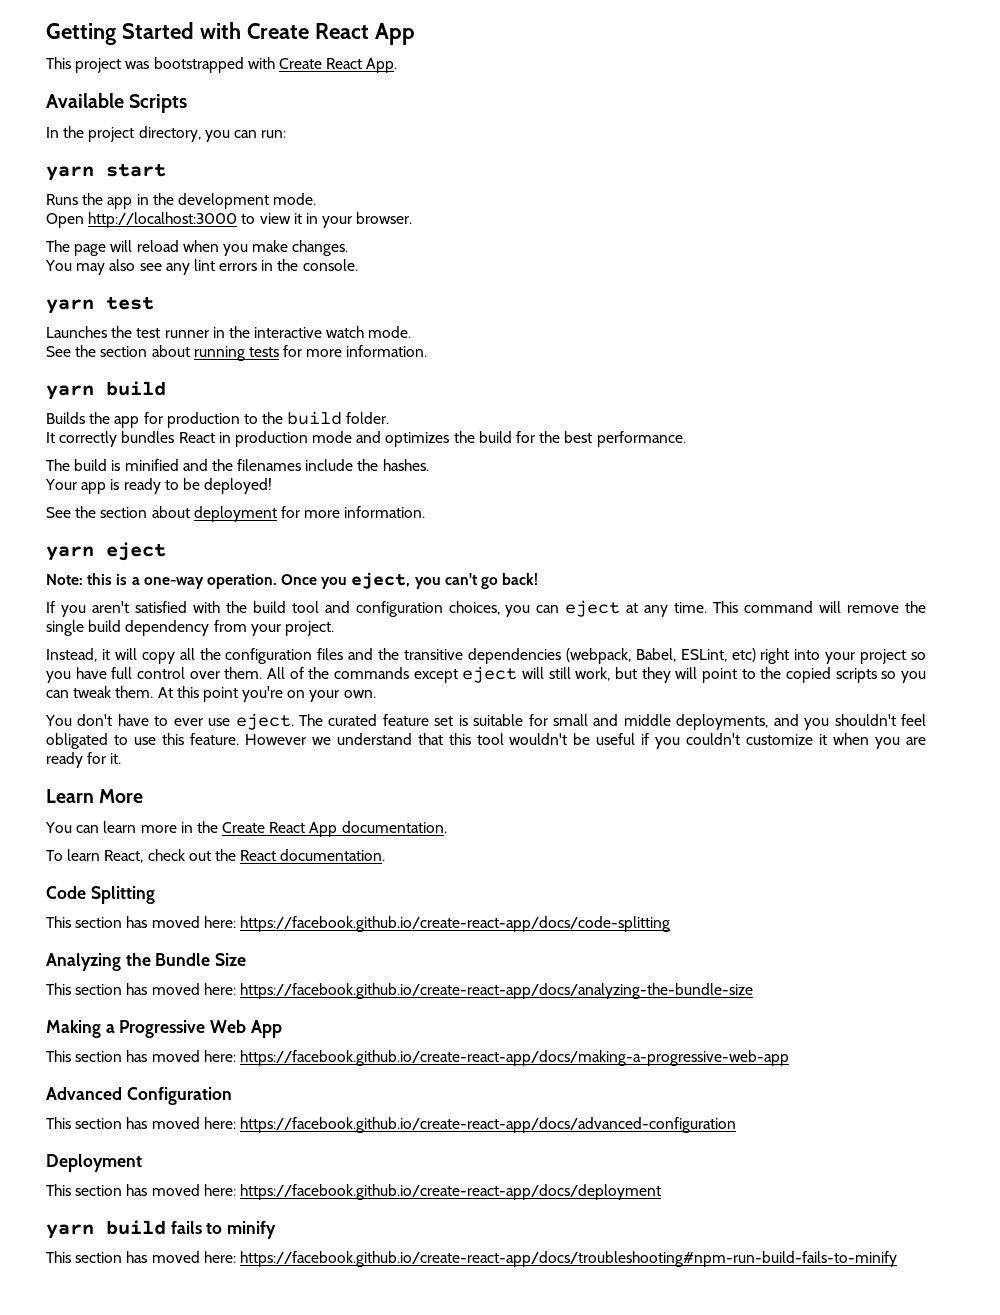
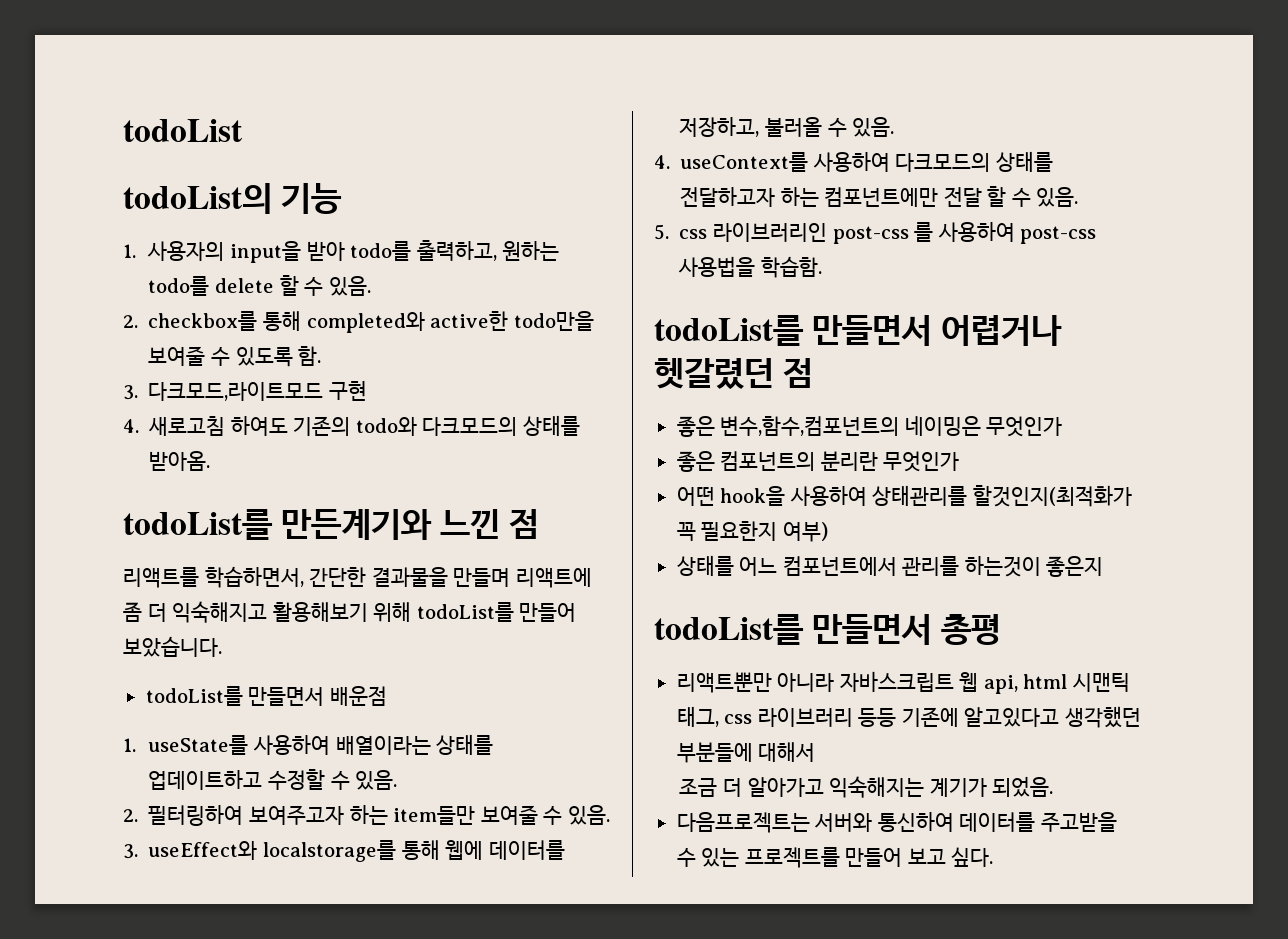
- Getting Started with Create React App
- This project was bootstrapped with Create React App.
- Available Scripts
- In the project directory, you can run:
- yarn start
- Runs the app in the development mode.
- Open http://localhost:3000 to view it in your browser.
- The page will reload when you make changes.
- You may also see any lint errors in the console.
- yarn test
- Launches the test runner in the interactive watch mode.
- See the section about running tests for more information.
- yarn build
- Builds the app for production to the build folder.
- It correctly bundles React in production mode and optimizes the build for the best performance.
- The build is minified and the filenames include the hashes.
- Your app is ready to be deployed!
- See the section about deployment for more information.
- yarn eject
- Note: this is a one-way operation. Once you eject, you can't go back!
- If you aren't satisfied with the build tool and configuration choices, you can eject at any time. This command will remove the single build dependency from your project.
- Instead, it will copy all the configuration files and the transitive dependencies (webpack, Babel, ESLint, etc) right into your project so you have full control over them. All of the commands except eject will still work, but they will point to the copied scripts so you can tweak them. At this point you're on your own.
- You don't have to ever use eject. The curated feature set is suitable for small and middle deployments, and you shouldn't feel obligated to use this feature. However we understand that this tool wouldn't be useful if you couldn't customize it when you are ready for it.
- Learn More
- You can learn more in the Create React App documentation.
- To learn React, check out the React documentation.
- Code Splitting
- This section has moved here: https://facebook.github.io/create-react-app/docs/code-splitting
- Analyzing the Bundle Size
- This section has moved here: https://facebook.github.io/create-react-app/docs/analyzing-the-bundle-size
- Making a Progressive Web App
- This section has moved here: https://facebook.github.io/create-react-app/docs/making-a-progressive-web-app
- Advanced Configuration
- This section has moved here: https://facebook.github.io/create-react-app/docs/advanced-configuration
- Deployment
- This section has moved here: https://facebook.github.io/create-react-app/docs/deployment
- yarn build fails to minify
- This section has moved here: https://facebook.github.io/create-react-app/docs/troubleshooting#npm-run-build-fails-to-minify
+ todoList
+ todoList의 기능
+ 1. 사용자의 input을 받아 todo를 출력하고, 원하는 todo를 delete 할 수 있음.
+ 2. checkbox를 통해 completed와 active한 todo만을 보여줄 수 있도록 함.
+ 3. 다크모드,라이트모드 구현
+ 4. 새로고침 하여도 기존의 todo와 다크모드의 상태를 받아옴.
+ todoList를 만든계기와 느낀 점
+ 리액트를 학습하면서, 간단한 결과물을 만들며 리액트에 좀 더 익숙해지고 활용해보기 위해 todoList를 만들어 보았습니다.
+ todoList를 만들면서 배운점
+ 1. useState를 사용하여 배열이라는 상태를 업데이트하고 수정할 수 있음.
+ 2. 필터링하여 보여주고자 하는 item들만 보여줄 수 있음.
+ 3. useEffect와 localstorage를 통해 웹에 데이터를 저장하고, 불러올 수 있음.
+ 4. useContext를 사용하여 다크모드의 상태를 전달하고자 하는 컴포넌트에만 전달 할 수 있음.
+ 5. css 라이브러리인 post-css 를 사용하여 post-css 사용법을 학습함.
+ todoList를 만들면서 어렵거나 헷갈렸던 점
+ 좋은 변수,함수,컴포넌트의 네이밍은 무엇인가
+ 좋은 컴포넌트의 분리란 무엇인가
+ 어떤 hook을 사용하여 상태관리를 할것인지(최적화가 꼭 필요한지 여부)
+ 상태를 어느 컴포넌트에서 관리를 하는것이 좋은지
+ todoList를 만들면서 총평
+ 리액트뿐만 아니라 자바스크립트 웹 api, html 시맨틱 태그, css 라이브러리 등등 기존에 알고있다고 생각했던 부분들에 대해서
+ 조금 더 알아가고 익숙해지는 계기가 되었음.
+ 다음프로젝트는 서버와 통신하여 데이터를 주고받을 수 있는 프로젝트를 만들어 보고 싶다.

